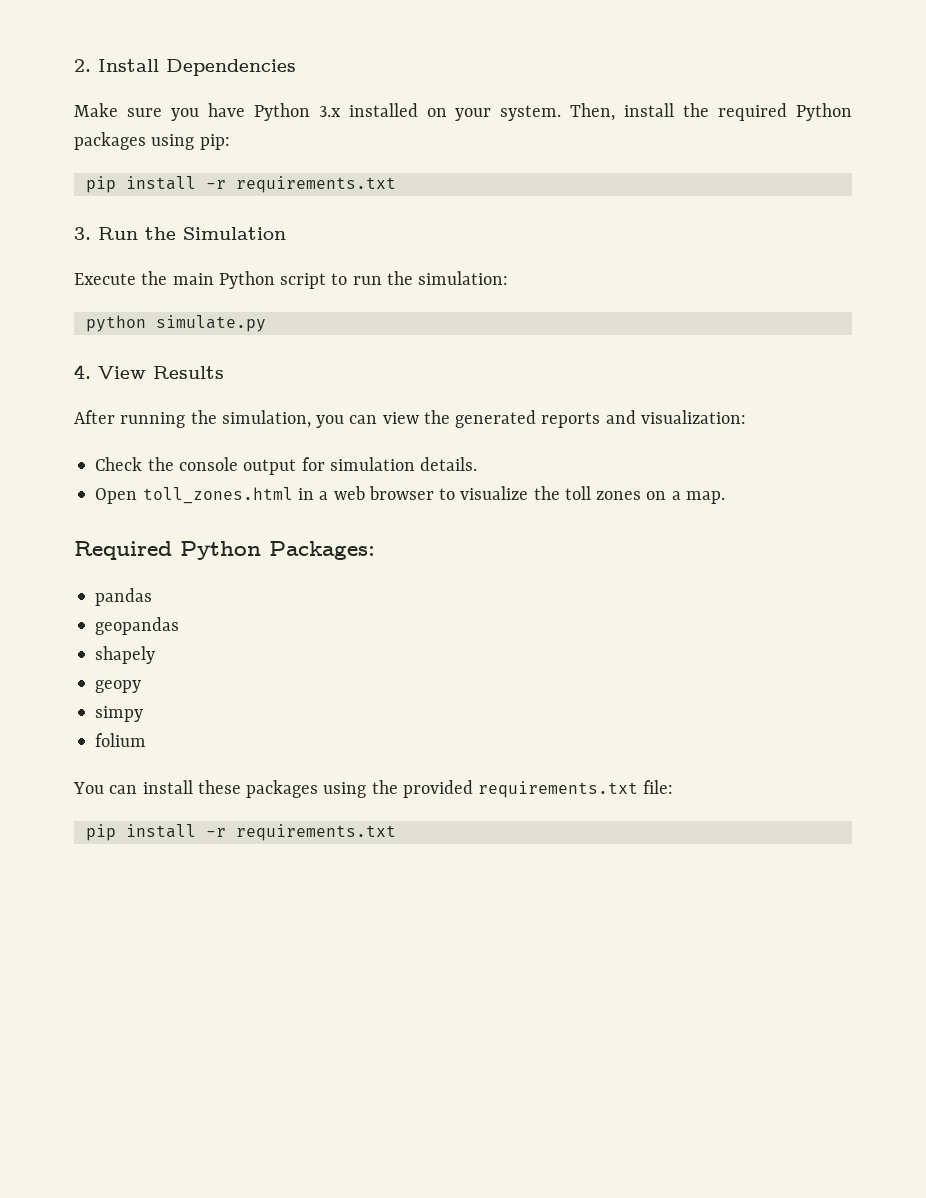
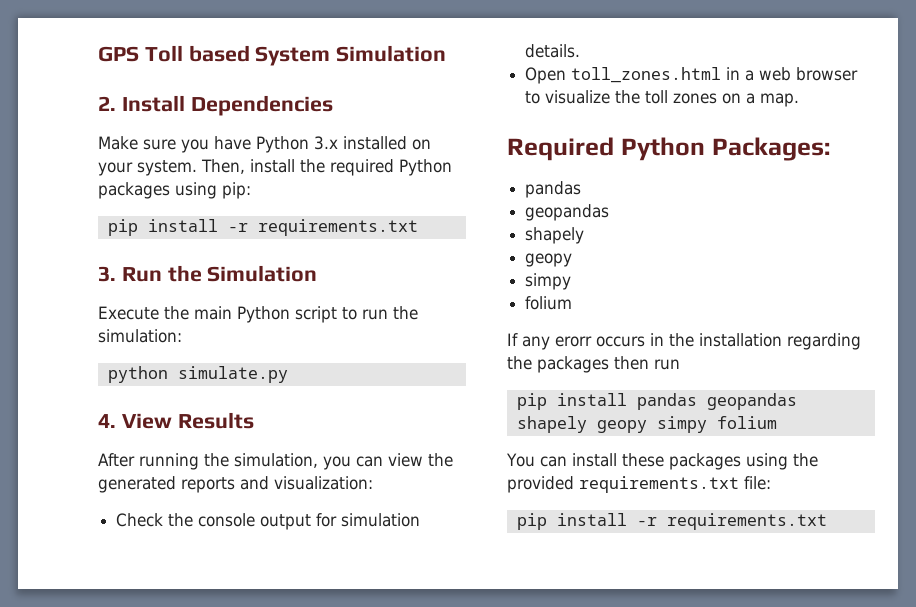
+ GPS Toll based System Simulation
+ If any erorr occurs in the installation regarding the packages then run
+ pip install pandas geopandas shapely geopy simpy folium

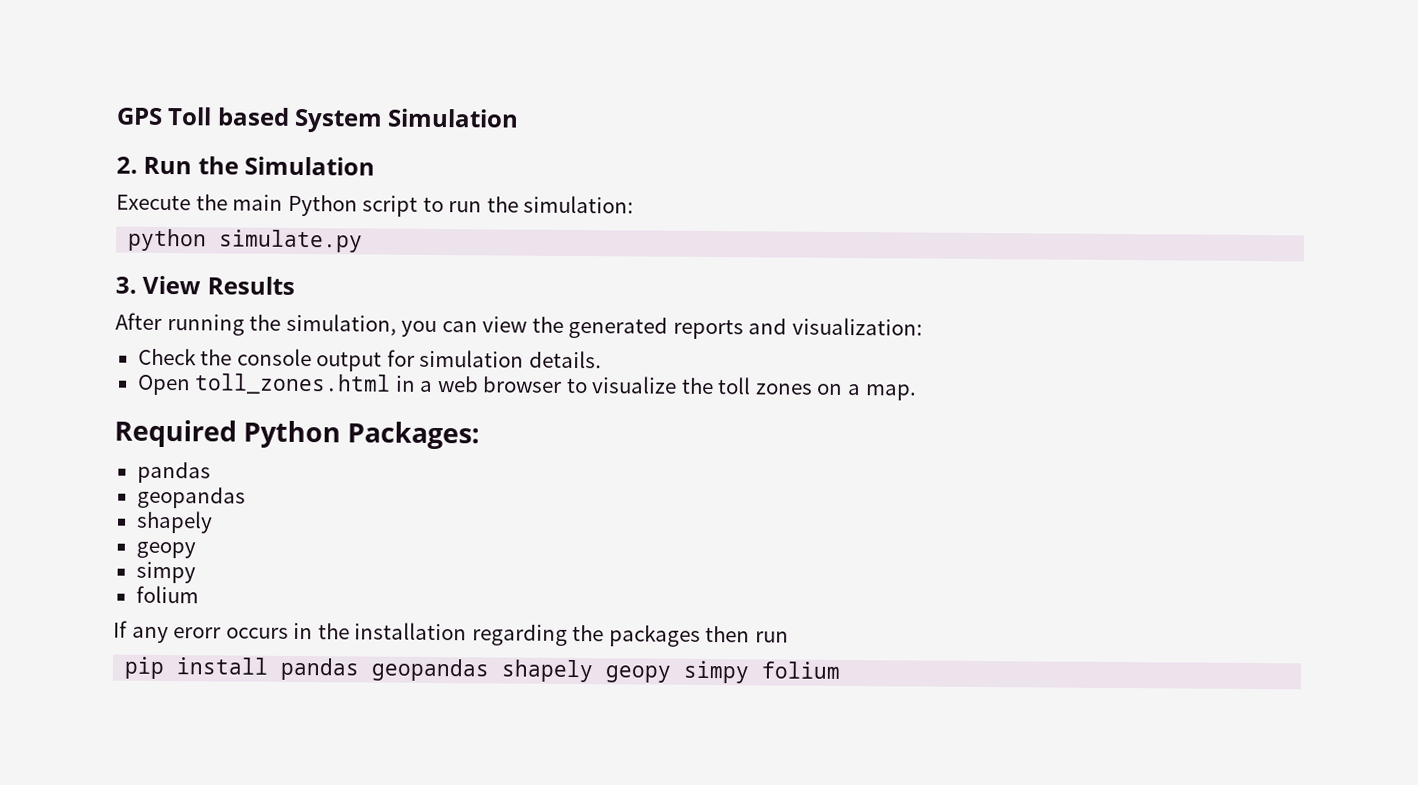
- 2. Install Dependencies
- Make sure you have Python 3.x installed on your system. Then, install the required Python packages using pip:
- pip install -r requirements.txt
- 3. Run the Simulation
+ 2. Run the Simulation
- 4. View Results
+ 3. View Results
- You can install these packages using the provided requirements.txt file:
- pip install -r requirements.txt

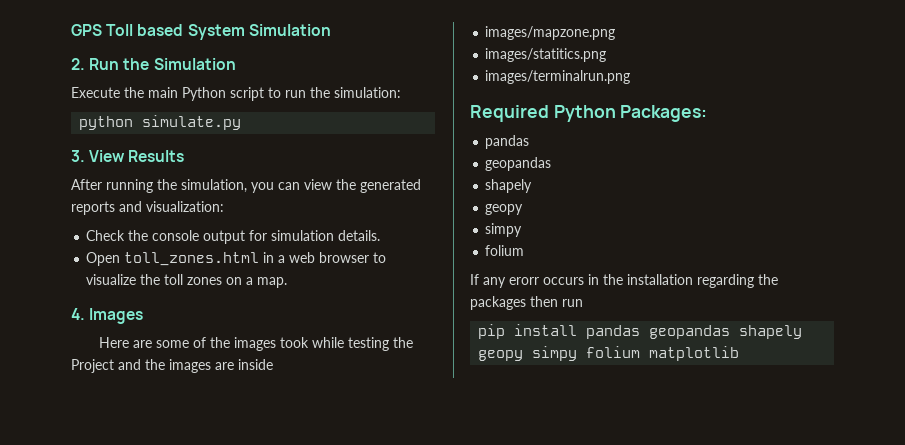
+ 4. Images
+ Here are some of the images took while testing the Project and the images are inside
+ images/mapzone.png
+ images/statitics.png
+ images/terminalrun.png
- pip install pandas geopandas shapely geopy simpy folium
+ pip install pandas geopandas shapely geopy simpy folium matplotlib

